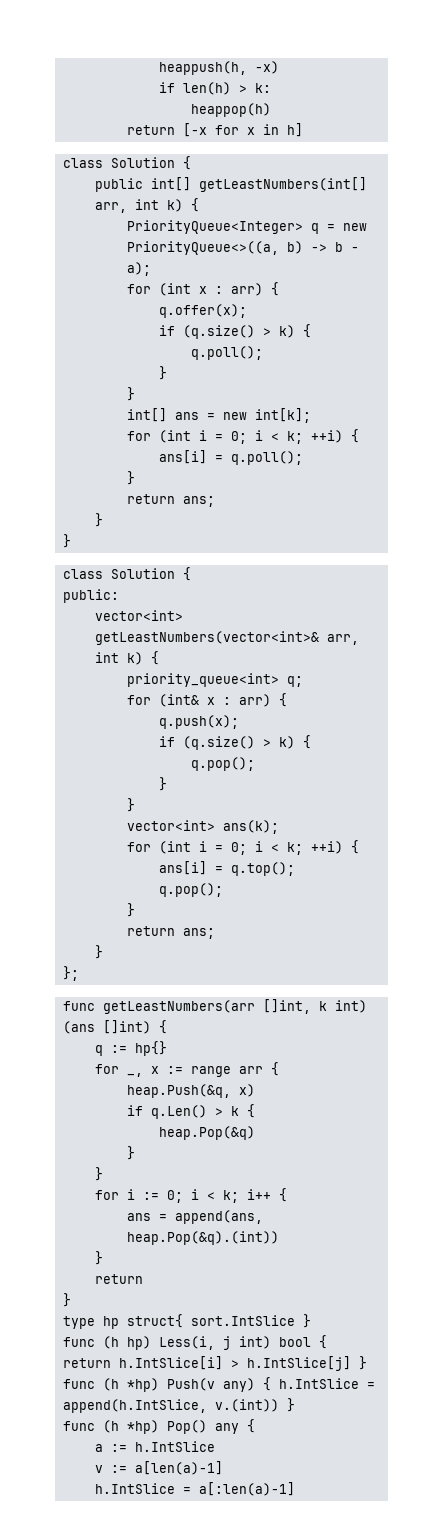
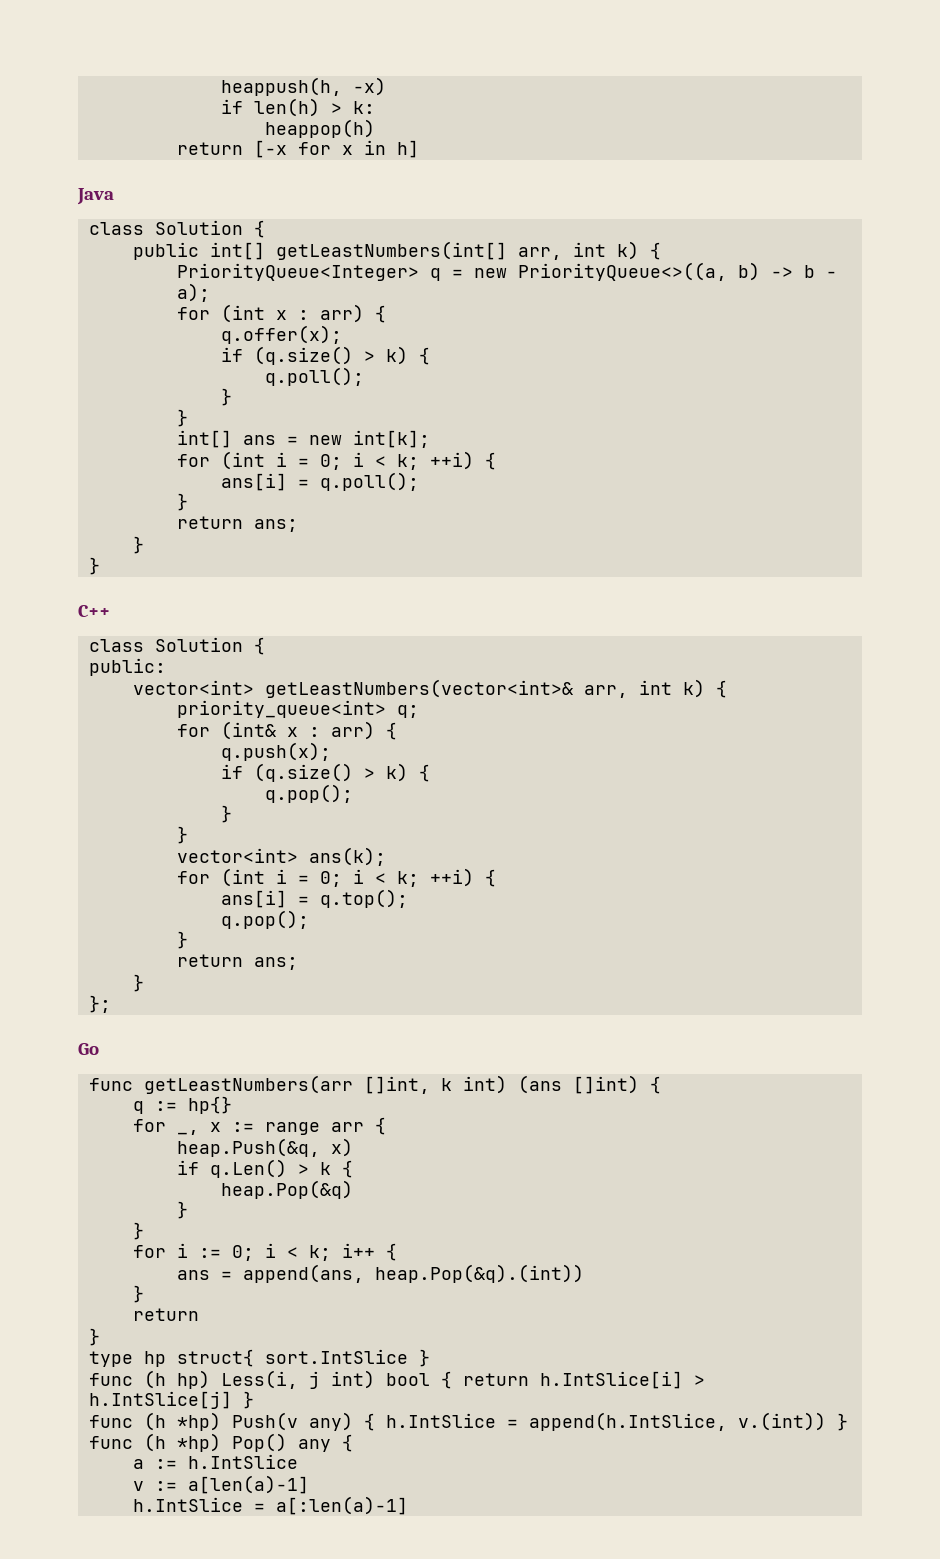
+ Java
+ C++
+ Go

